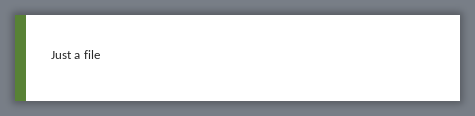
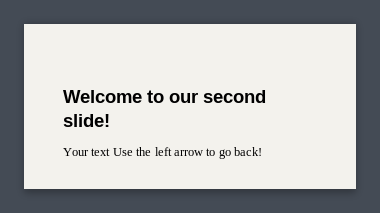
- Just a file
+ Welcome to our second slide!
+ Your text Use the left arrow to go back!

